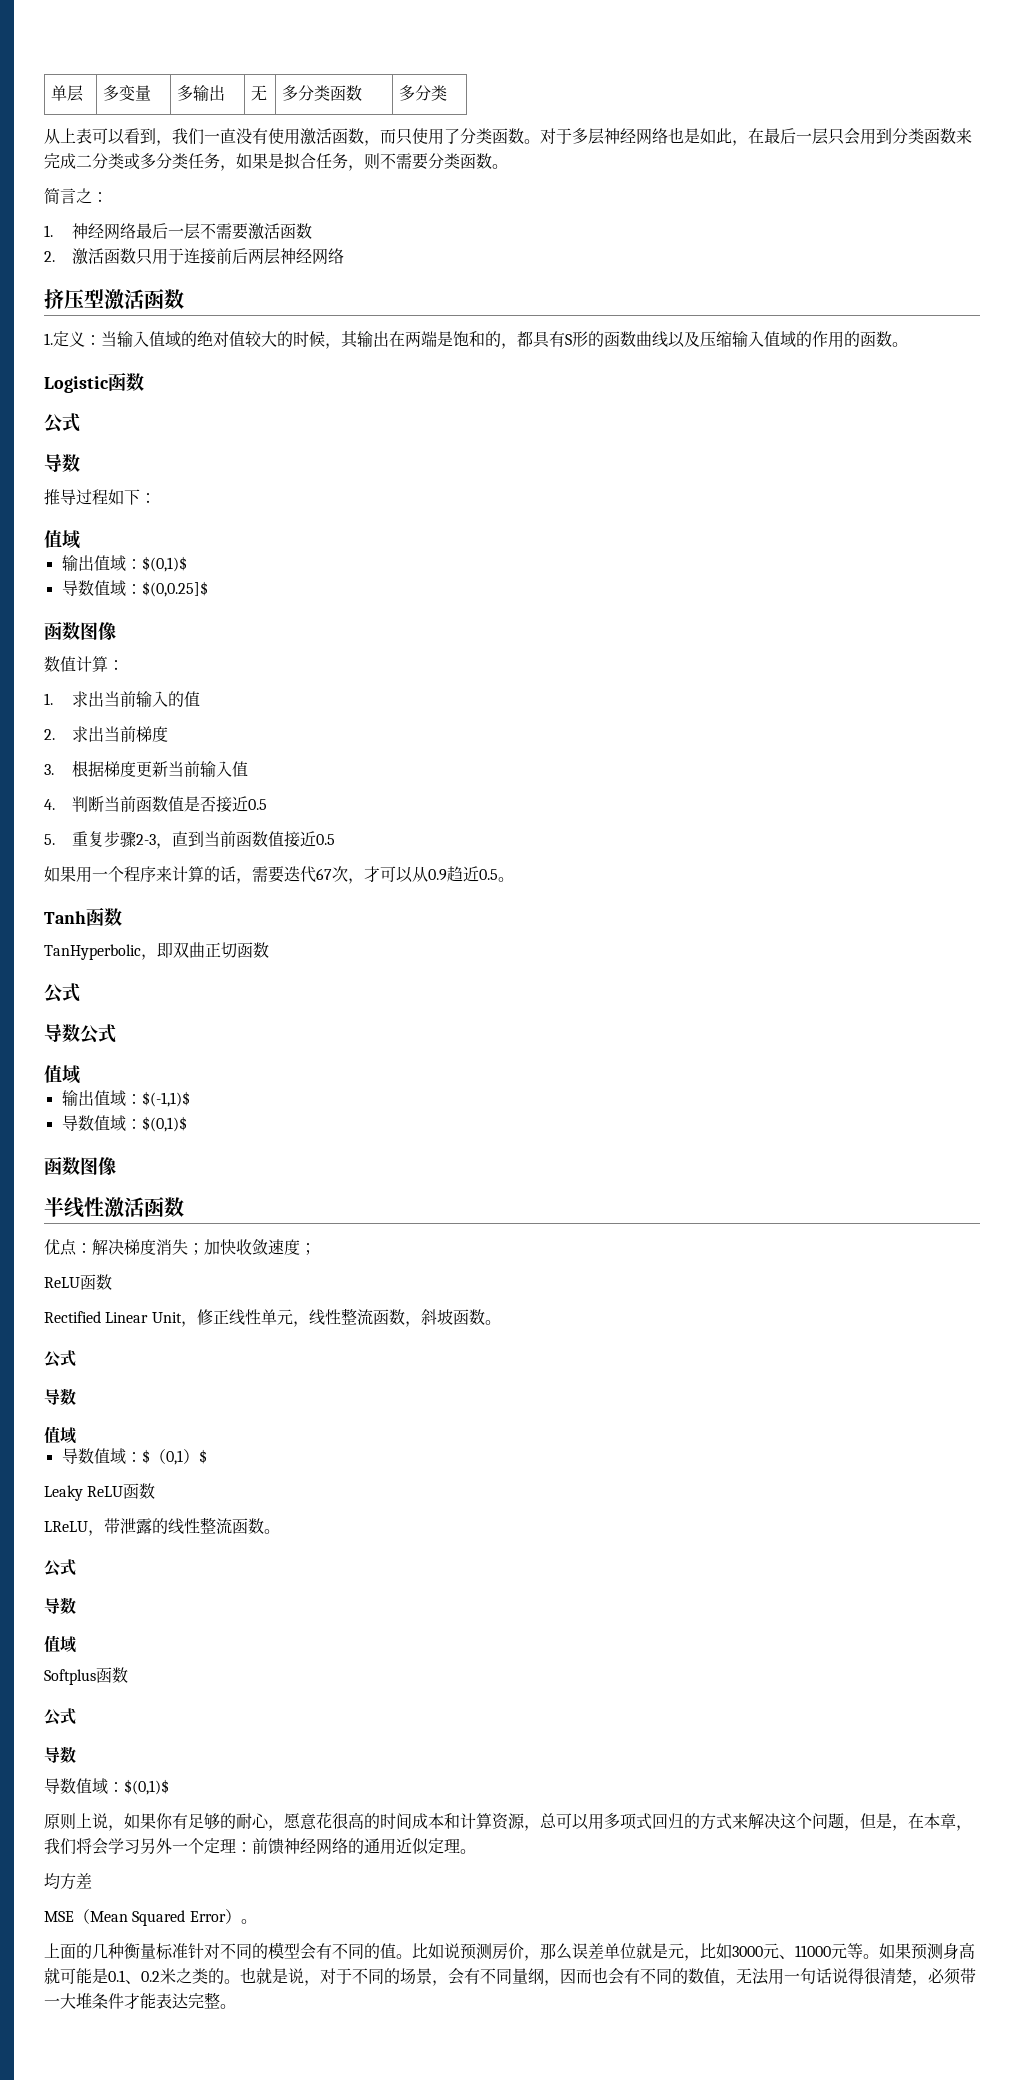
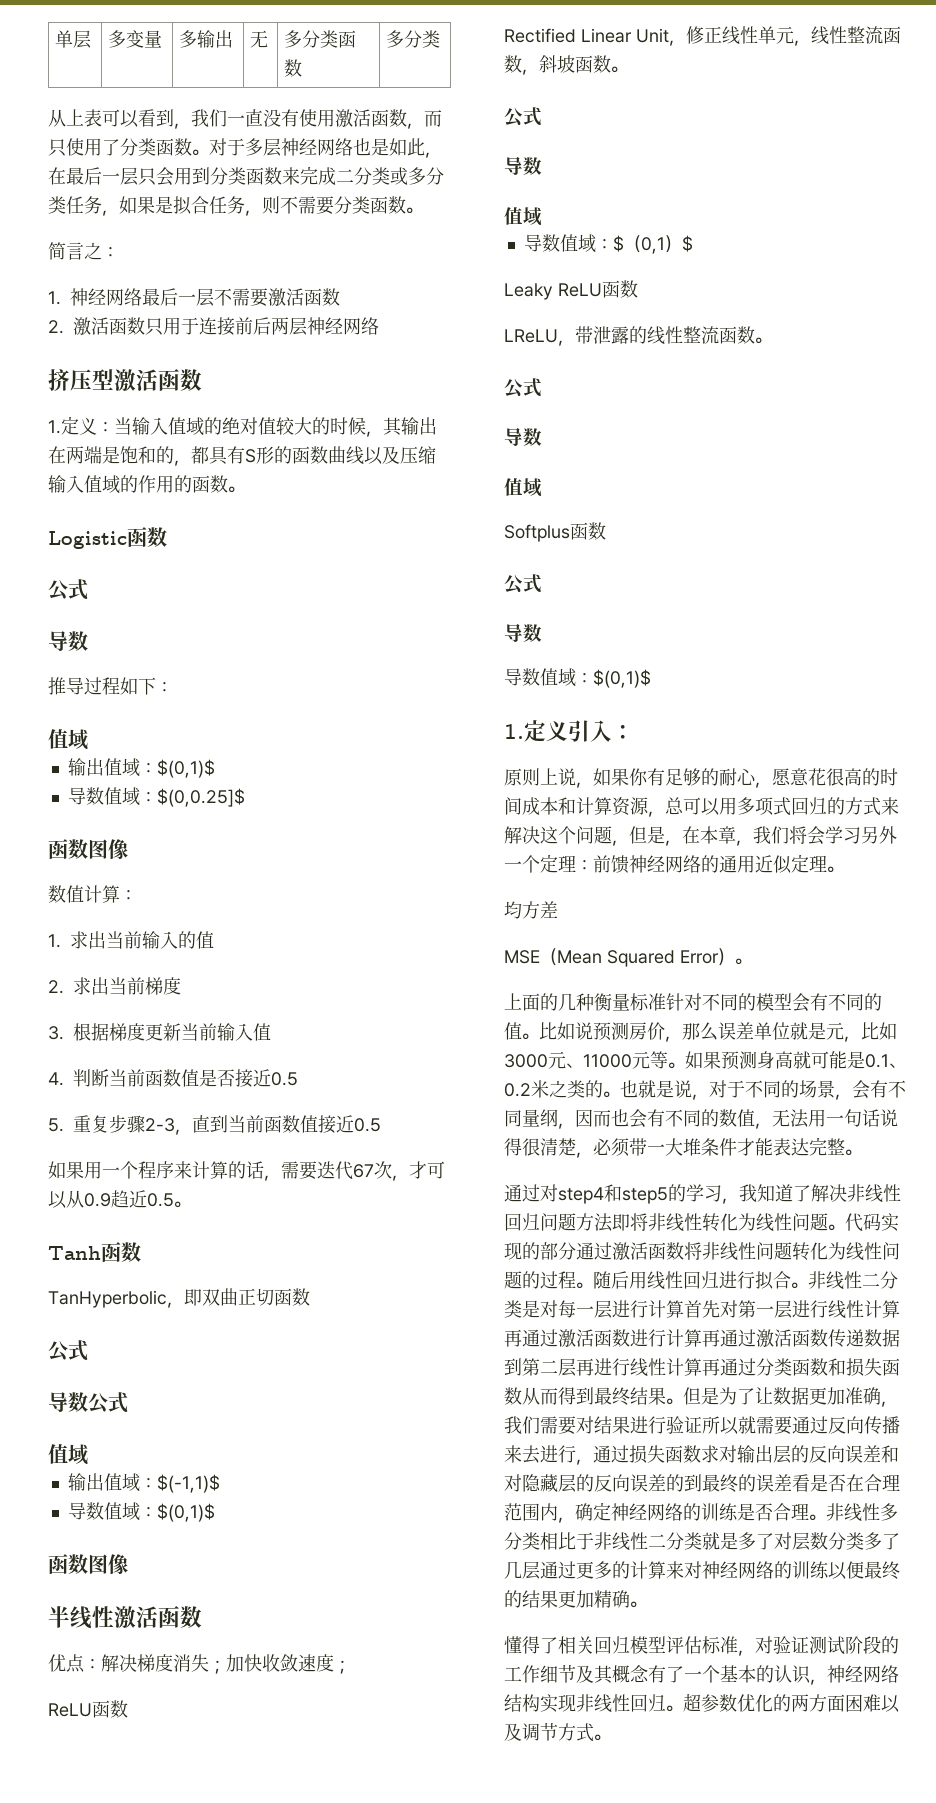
+ 1.定义引入：
+ 通过对step4和step5的学习，我知道了解决非线性回归问题方法即将非线性转化为线性问题。代码实现的部分通过激活函数将非线性问题转化为线性问题的过程。随后用线性回归进行拟合。非线性二分类是对每一层进行计算首先对第一层进行线性计算再通过激活函数进行计算再通过激活函数传递数据到第二层再进行线性计算再通过分类函数和损失函数从而得到最终结果。但是为了让数据更加准确，我们需要对结果进行验证所以就需要通过反向传播来去进行，通过损失函数求对输出层的反向误差和对隐藏层的反向误差的到最终的误差看是否在合理范围内，确定神经网络的训练是否合理。非线性多分类相比于非线性二分类就是多了对层数分类多了几层通过更多的计算来对神经网络的训练以便最终的结果更加精确。
+ 懂得了相关回归模型评估标准，对验证测试阶段的工作细节及其概念有了一个基本的认识，神经网络结构实现非线性回归。超参数优化的两方面困难以及调节方式。

